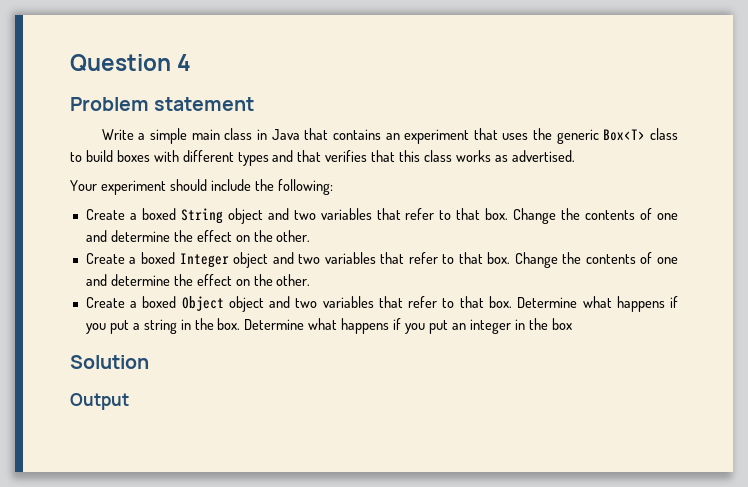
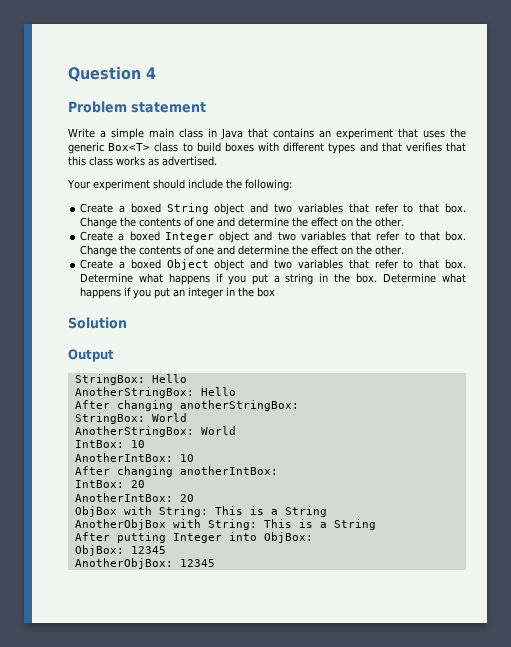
+ StringBox: Hello
+ AnotherStringBox: Hello
+ After changing anotherStringBox:
+ StringBox: World
+ AnotherStringBox: World
+ IntBox: 10
+ AnotherIntBox: 10
+ After changing anotherIntBox:
+ IntBox: 20
+ AnotherIntBox: 20
+ ObjBox with String: This is a String
+ AnotherObjBox with String: This is a String
+ After putting Integer into ObjBox:
+ ObjBox: 12345
+ AnotherObjBox: 12345

